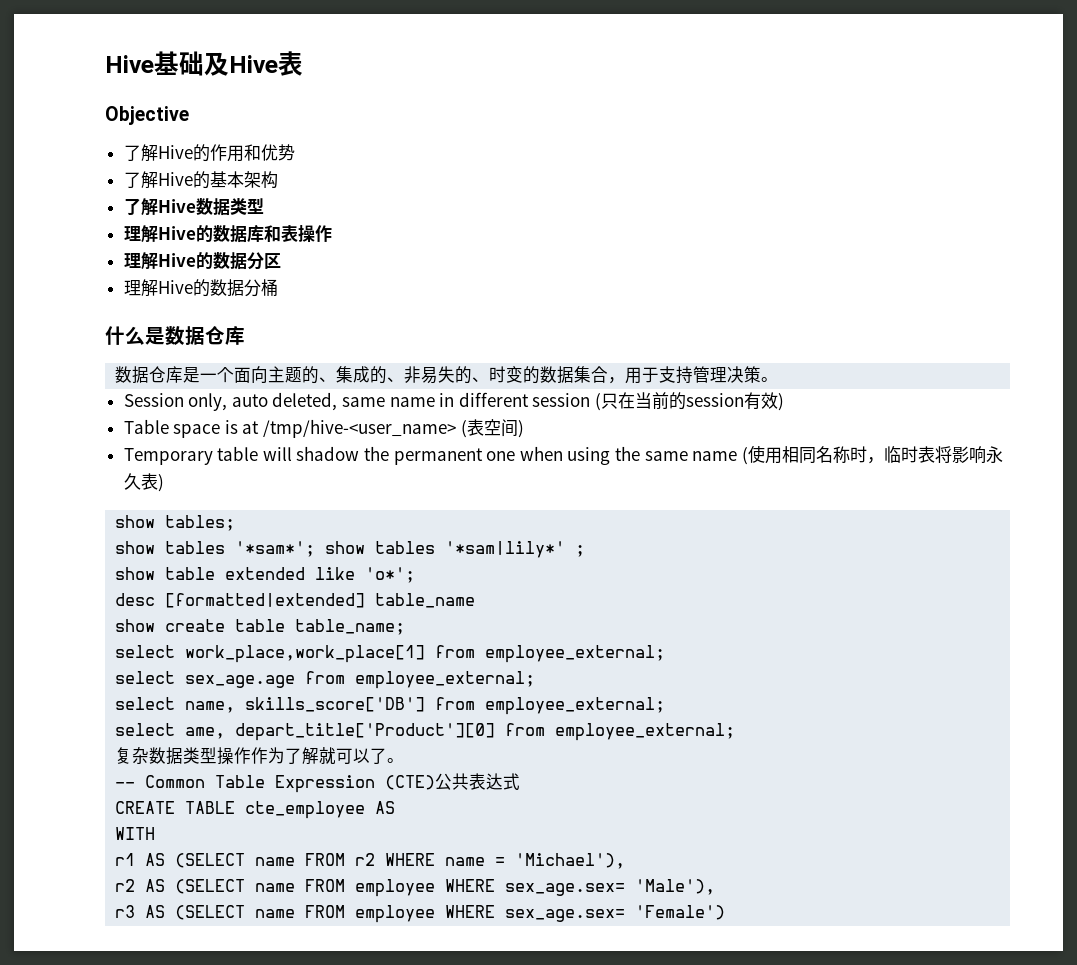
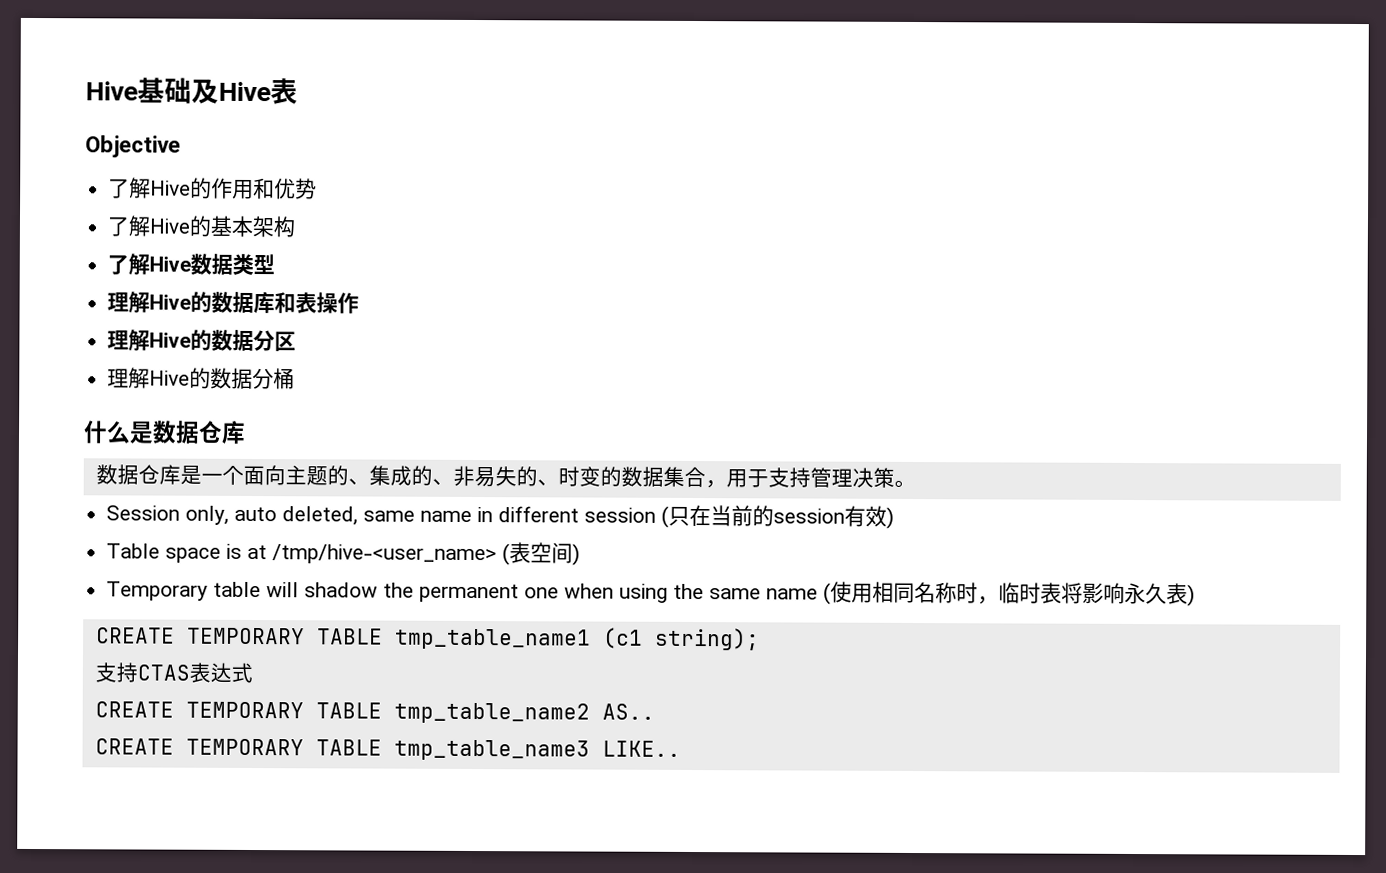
- show tables;
- show tables '*sam*'; show tables '*sam|lily*' ;
- show table extended like 'o*';
- desc [formatted|extended] table_name
- show create table table_name;
- select work_place,work_place[1] from employee_external;
- select sex_age.age from employee_external;
- select name, skills_score['DB'] from employee_external;
- select ame, depart_title['Product'][0] from employee_external;
- 复杂数据类型操作作为了解就可以了。
- -- Common Table Expression (CTE)公共表达式
- CREATE TABLE cte_employee AS
- WITH
- r1 AS (SELECT name FROM r2 WHERE name = 'Michael'),
- r2 AS (SELECT name FROM employee WHERE sex_age.sex= 'Male'),
- r3 AS (SELECT name FROM employee WHERE sex_age.sex= 'Female')
+ CREATE TEMPORARY TABLE tmp_table_name1 (c1 string);
+ 支持CTAS表达式
+ CREATE TEMPORARY TABLE tmp_table_name2 AS..
+ CREATE TEMPORARY TABLE tmp_table_name3 LIKE..

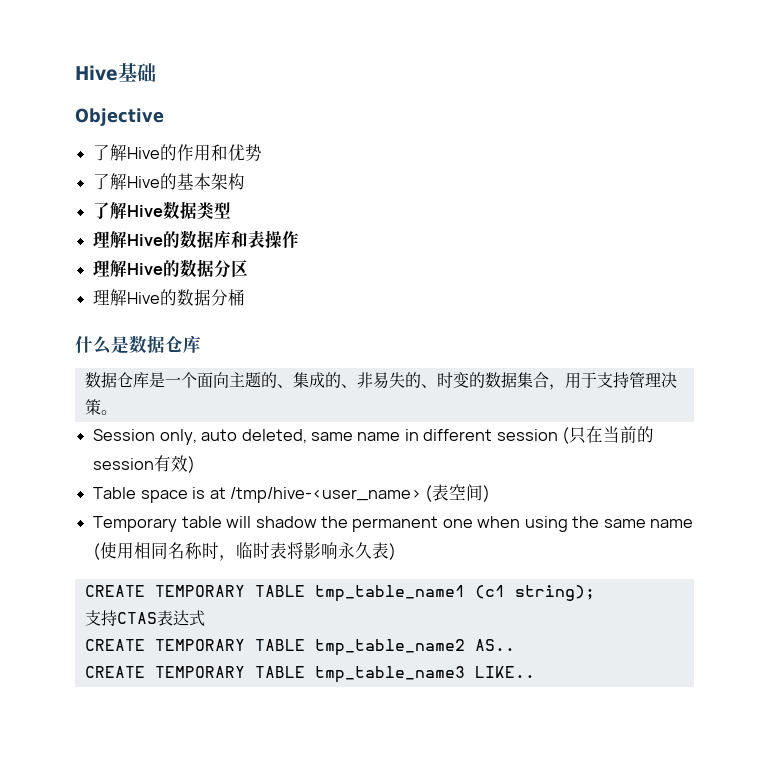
- Hive基础及Hive表
+ Hive基础

